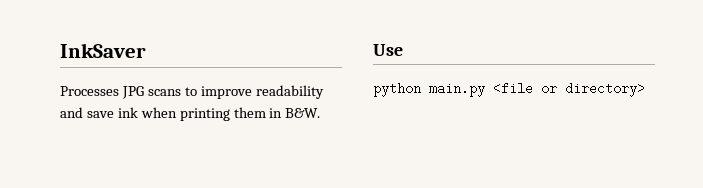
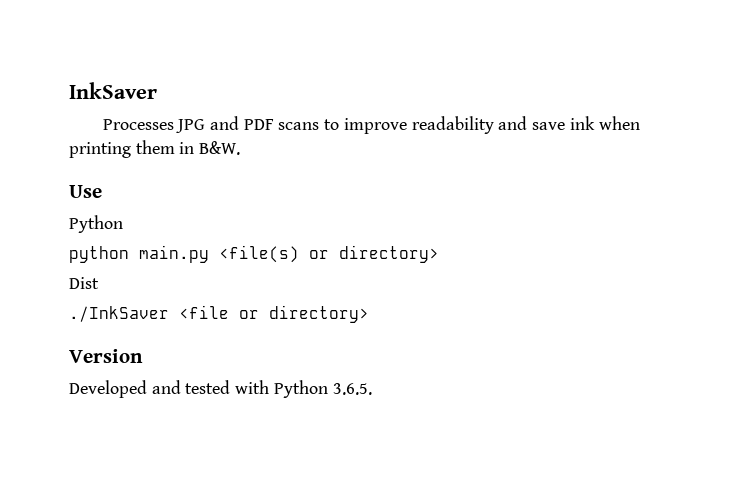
- Processes JPG scans to improve readability and save ink when printing them in B&W.
+ Processes JPG and PDF scans to improve readability and save ink when printing them in B&W.
  Use
+ Python
- python main.py <file or directory>
+ python main.py <file(s) or directory>
+ Dist
+ ./InkSaver <file or directory>
+ Version
+ Developed and tested with Python 3.6.5.

